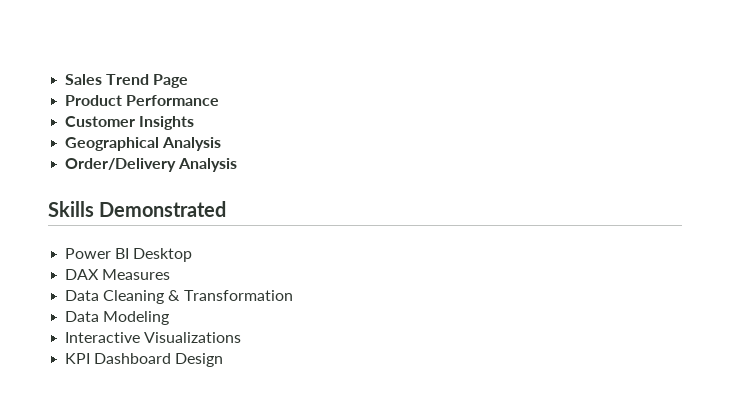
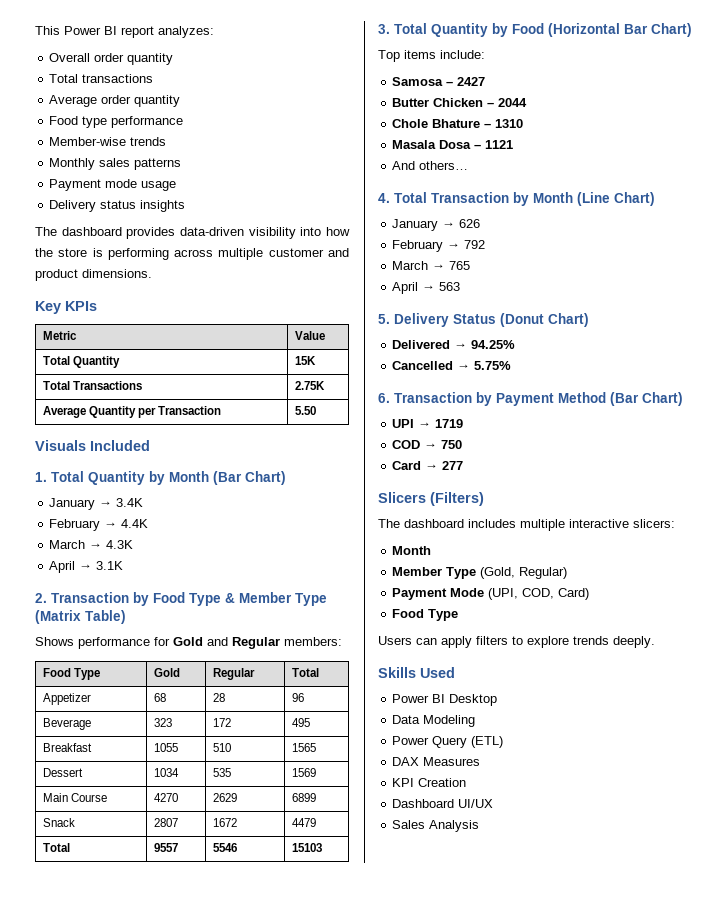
- Sales Trend Page
- Product Performance
- Customer Insights
- Geographical Analysis
- Order/Delivery Analysis
+ This Power BI report analyzes:
+ Overall order quantity
+ Total transactions
+ Average order quantity
+ Food type performance
+ Member-wise trends
+ Monthly sales patterns
+ Payment mode usage
+ Delivery status insights
+ The dashboard provides data-driven visibility into how the store is performing across multiple customer and product dimensions.
+ Key KPIs
+ Metric | Value
+ Total Quantity | 15K
+ Total Transactions | 2.75K
+ Average Quantity per Transaction | 5.50
+ Visuals Included
+ 1. Total Quantity by Month (Bar Chart)
+ January → 3.4K
+ February → 4.4K
+ March → 4.3K
+ April → 3.1K
+ 2. Transaction by Food Type & Member Type (Matrix Table)
+ Shows performance for Gold and Regular members:
+ Food Type | Gold | Regular | Total
+ Appetizer | 68 | 28 | 96
+ Beverage | 323 | 172 | 495
+ Breakfast | 1055 | 510 | 1565
+ Dessert | 1034 | 535 | 1569
+ Main Course | 4270 | 2629 | 6899
+ Snack | 2807 | 1672 | 4479
+ Total | 9557 | 5546 | 15103
+ 3. Total Quantity by Food (Horizontal Bar Chart)
+ Top items include:
+ Samosa – 2427
+ Butter Chicken – 2044
+ Chole Bhature – 1310
+ Masala Dosa – 1121
+ And others…
+ 4. Total Transaction by Month (Line Chart)
+ January → 626
+ February → 792
+ March → 765
+ April → 563
+ 5. Delivery Status (Donut Chart)
+ Delivered → 94.25%
+ Cancelled → 5.75%
+ 6. Transaction by Payment Method (Bar Chart)
+ UPI → 1719
+ COD → 750
+ Card → 277
+ Slicers (Filters)
+ The dashboard includes multiple interactive slicers:
+ Month
+ Member Type (Gold, Regular)
+ Payment Mode (UPI, COD, Card)
+ Food Type
+ Users can apply filters to explore trends deeply.
- Skills Demonstrated
+ Skills Used
+ Data Modeling
+ Power Query (ETL)
  DAX Measures
- Data Cleaning & Transformation
- Data Modeling
- Interactive Visualizations
- KPI Dashboard Design
+ KPI Creation
+ Dashboard UI/UX
+ Sales Analysis

